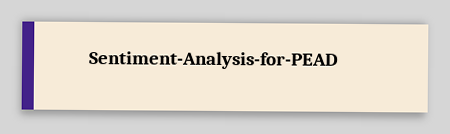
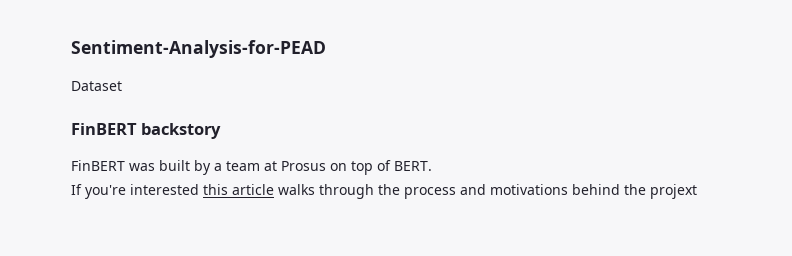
+ Dataset
+ FinBERT backstory
+ FinBERT was built by a team at Prosus on top of BERT.
+ If you're interested this article walks through the process and motivations behind the projext

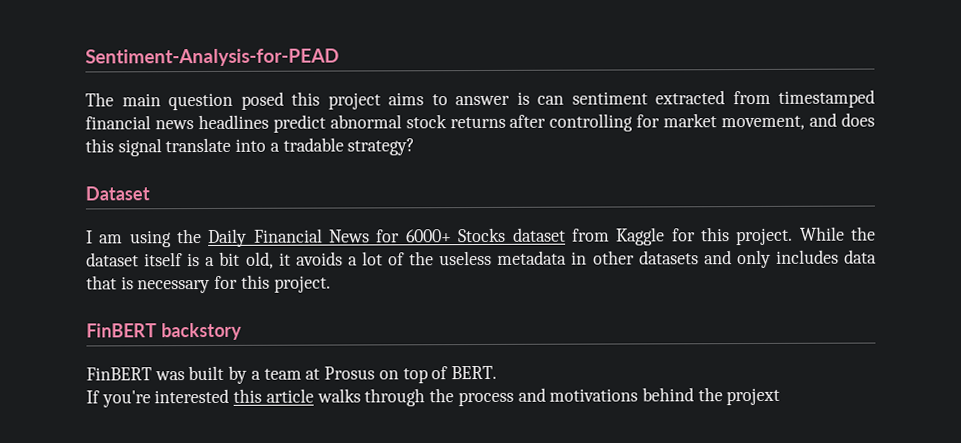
+ The main question posed this project aims to answer is can sentiment extracted from timestamped financial news headlines predict abnormal stock returns after controlling for market movement, and does this signal translate into a tradable strategy?
  Dataset
+ I am using the Daily Financial News for 6000+ Stocks dataset from Kaggle for this project. While the dataset itself is a bit old, it avoids a lot of the useless metadata in other datasets and only includes data that is necessary for this project.

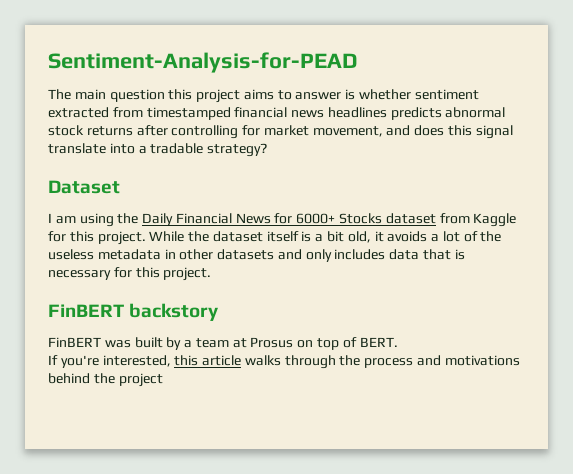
- The main question posed this project aims to answer is can sentiment extracted from timestamped financial news headlines predict abnormal stock returns after controlling for market movement, and does this signal translate into a tradable strategy?
+ The main question this project aims to answer is whether sentiment extracted from timestamped financial news headlines predicts abnormal stock returns after controlling for market movement, and does this signal translate into a tradable strategy?
- If you're interested this article walks through the process and motivations behind the projext
+ If you're interested, this article walks through the process and motivations behind the project

